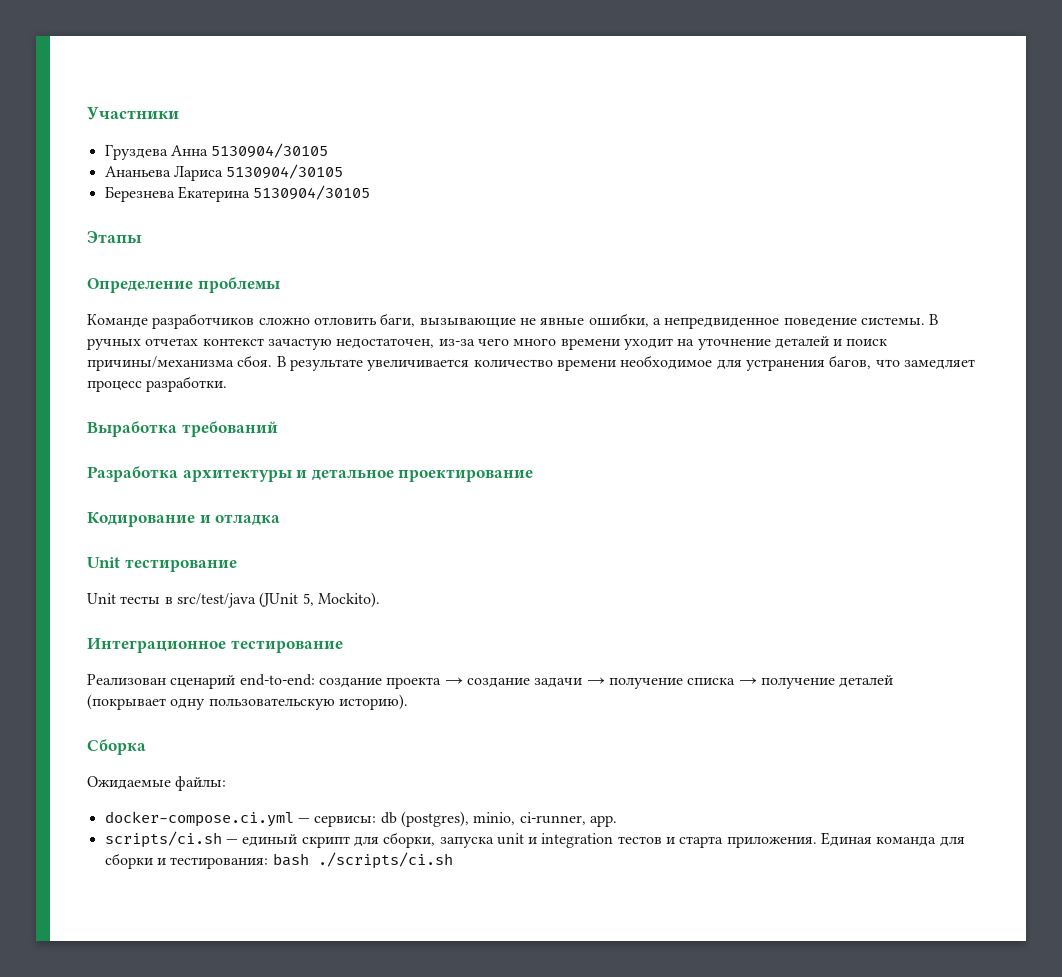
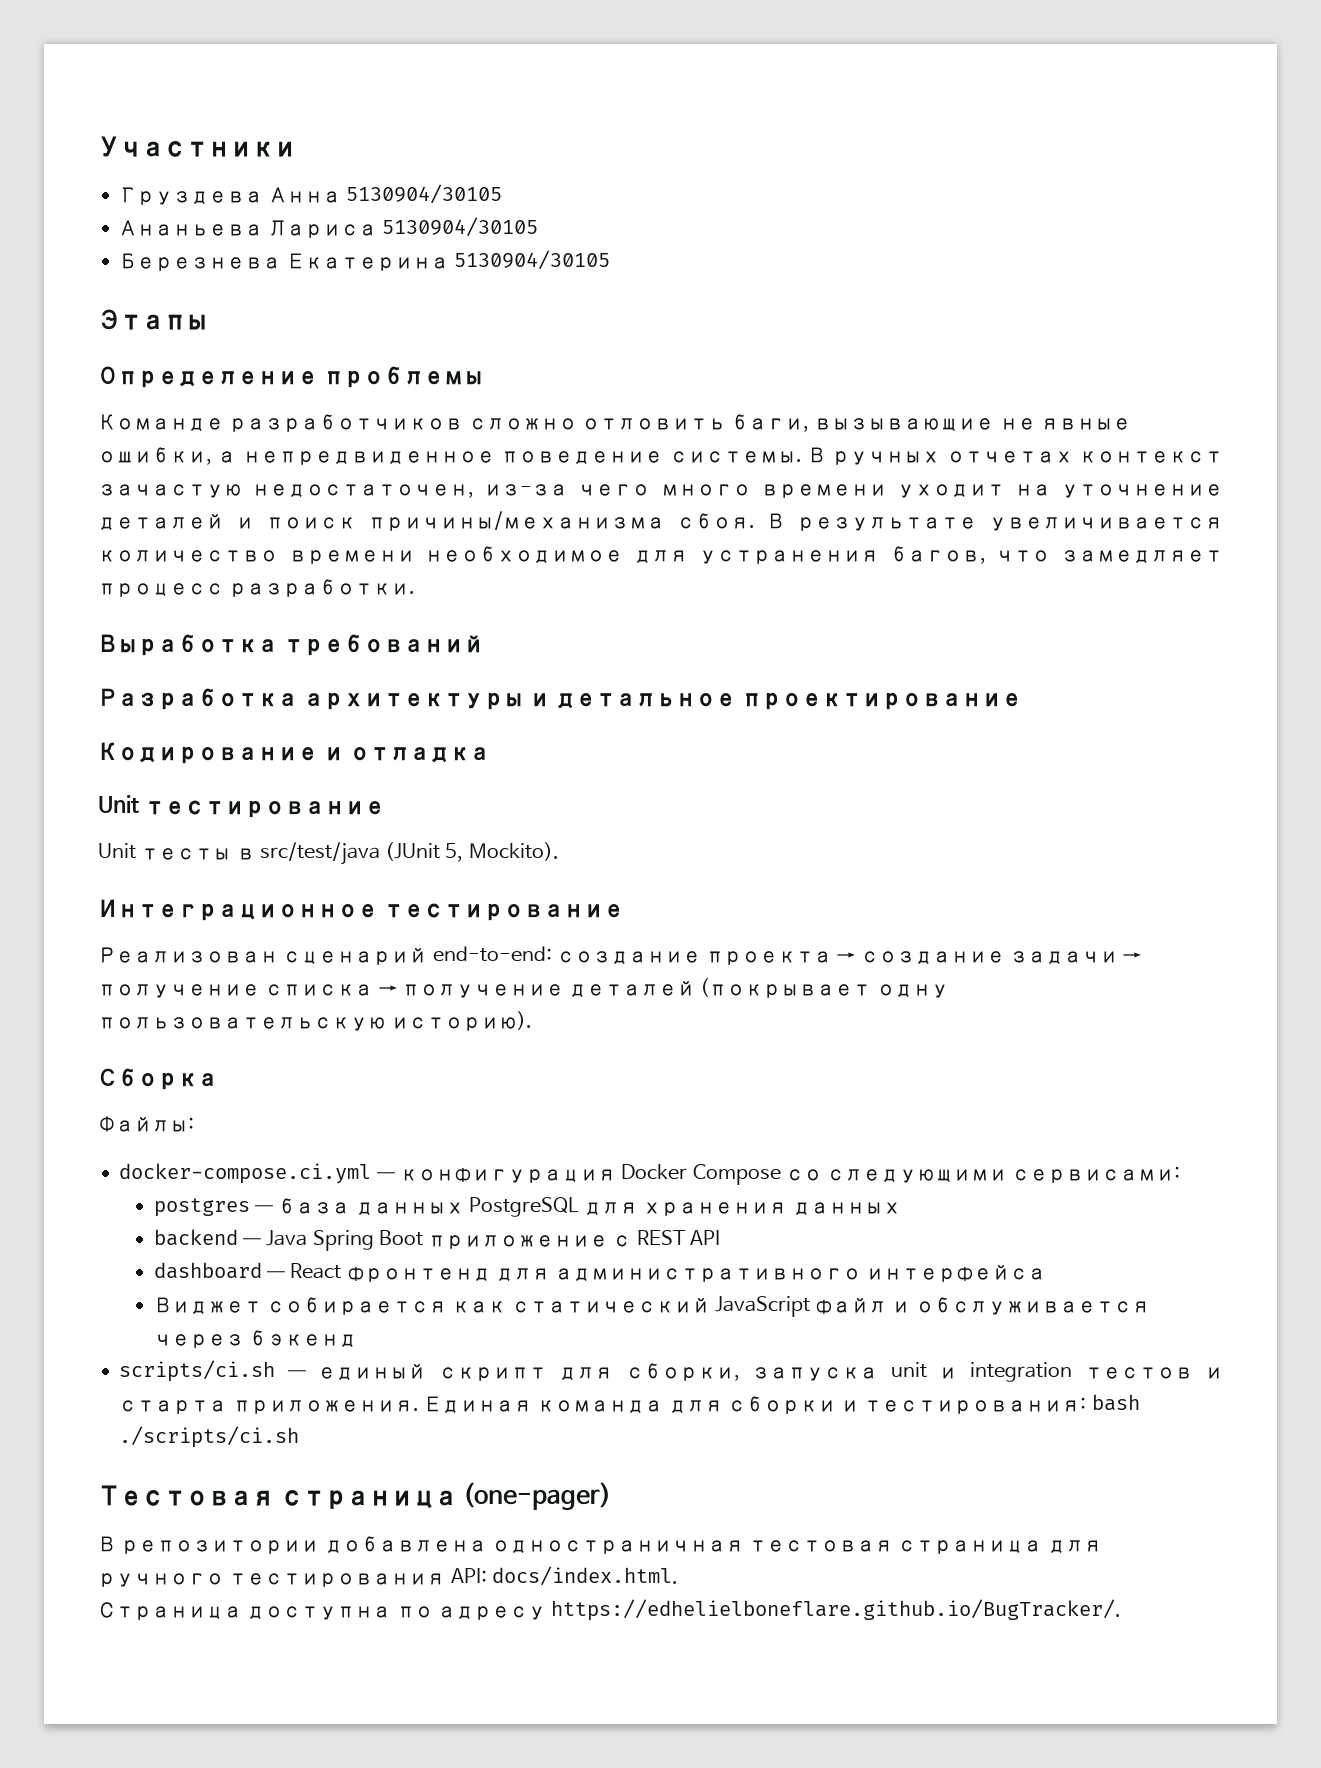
- Ожидаемые файлы:
+ Файлы:
- docker-compose.ci.yml — сервисы: db (postgres), minio, ci-runner, app.
+ docker-compose.ci.yml — конфигурация Docker Compose со следующими сервисами:
+ postgres — база данных PostgreSQL для хранения данных
+ backend — Java Spring Boot приложение с REST API
+ dashboard — React фронтенд для административного интерфейса
+ Виджет собирается как статический JavaScript файл и обслуживается через бэкенд
+ Тестовая страница (one-pager)
+ В репозитории добавлена одностраничная тестовая страница для ручного тестирования API: docs/index.html.
+ Страница доступна по адресу https://edhelielboneflare.github.io/BugTracker/.

